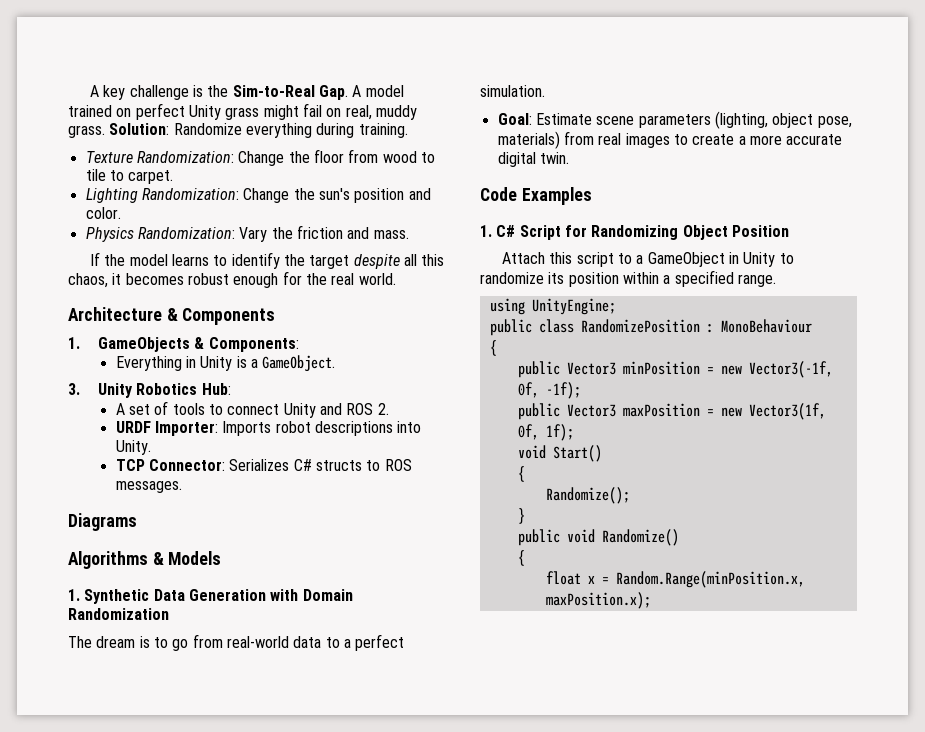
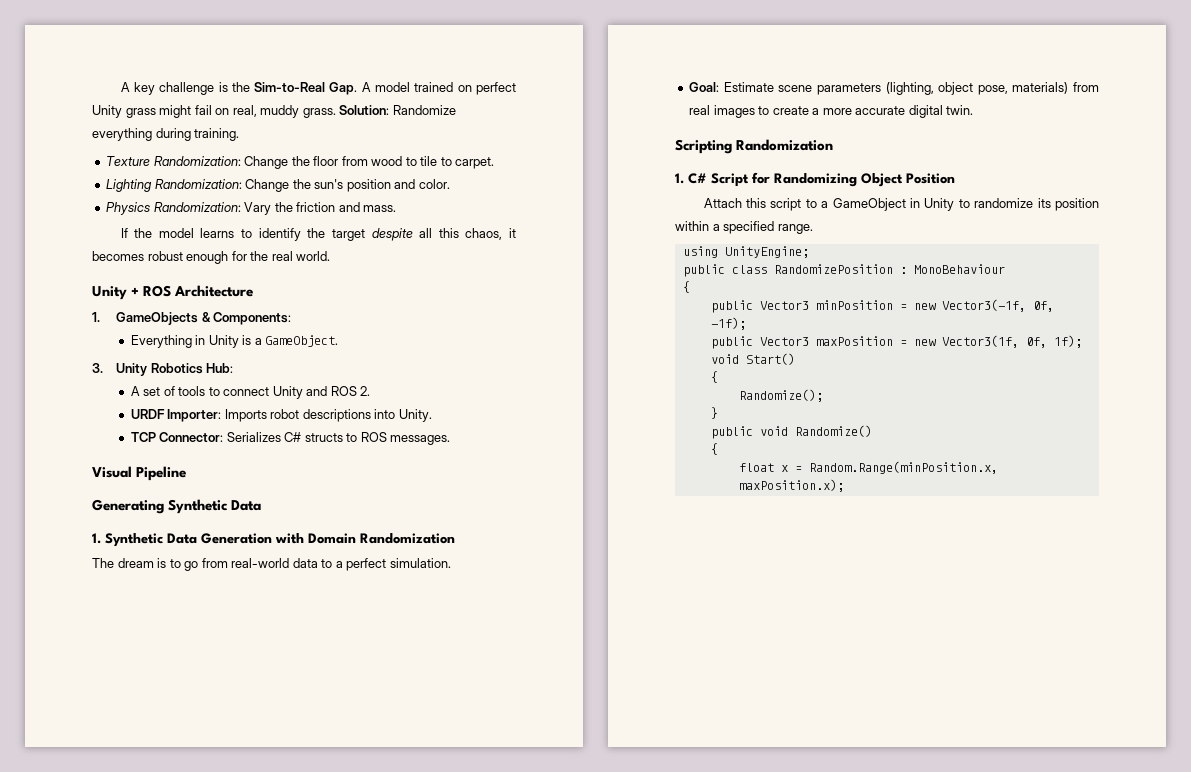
- Architecture & Components
+ Unity + ROS Architecture
- Diagrams
- Algorithms & Models
+ Visual Pipeline
+ Generating Synthetic Data
- Code Examples
+ Scripting Randomization

